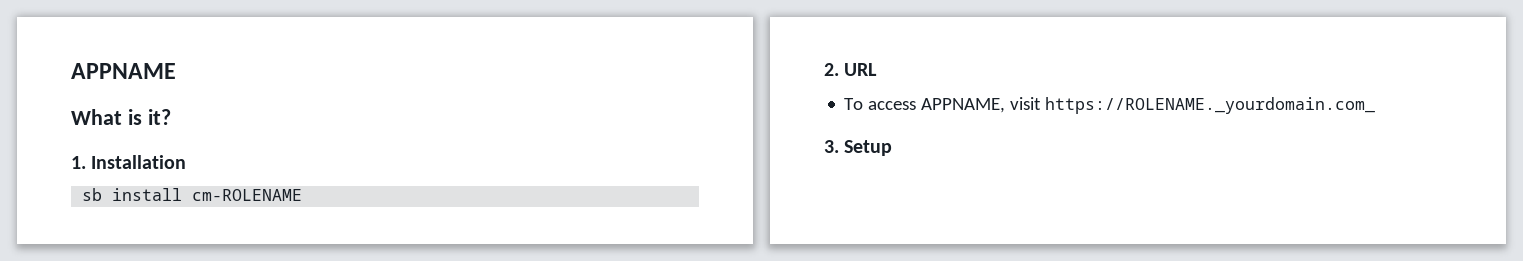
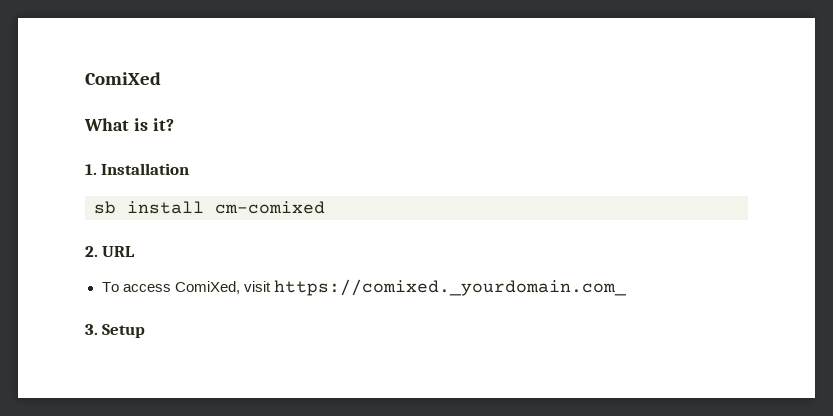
- APPNAME
+ ComiXed
- sb install cm-ROLENAME
+ sb install cm-comixed
- To access APPNAME, visit https://ROLENAME._yourdomain.com_
+ To access ComiXed, visit https://comixed._yourdomain.com_

